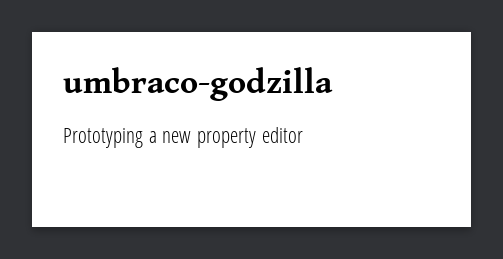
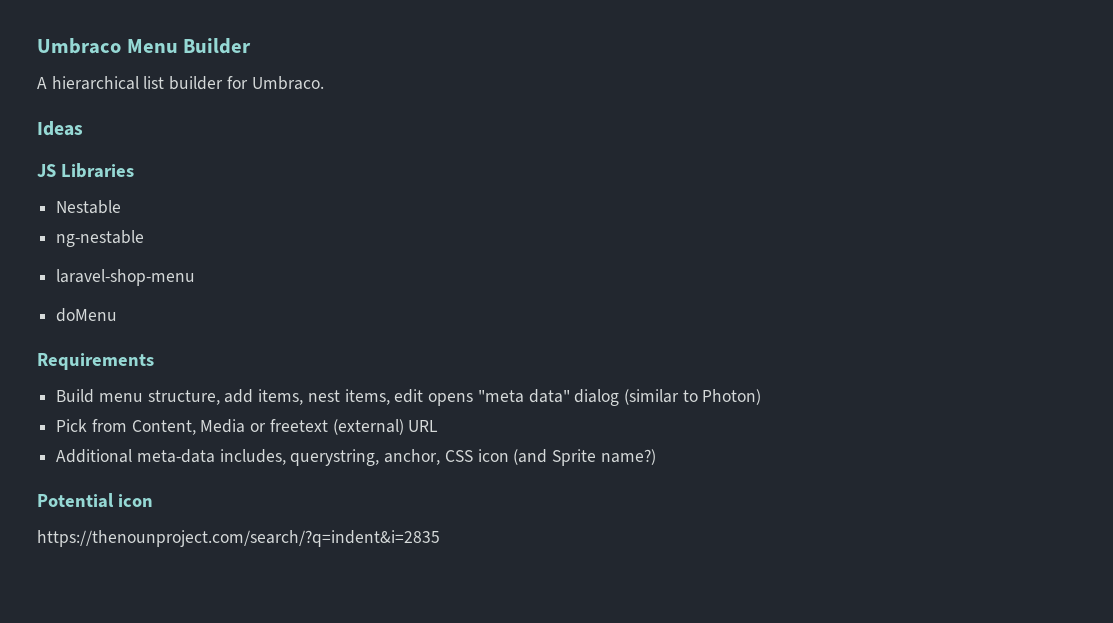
- umbraco-godzilla
- Prototyping a new property editor
+ Umbraco Menu Builder
+ A hierarchical list builder for Umbraco.
+ Ideas
+ JS Libraries
+ Nestable
+ ng-nestable
+ laravel-shop-menu
+ doMenu
+ Requirements
+ Build menu structure, add items, nest items, edit opens "meta data" dialog (similar to Photon)
+ Pick from Content, Media or freetext (external) URL
+ Additional meta-data includes, querystring, anchor, CSS icon (and Sprite name?)
+ Potential icon
+ https://thenounproject.com/search/?q=indent&i=2835

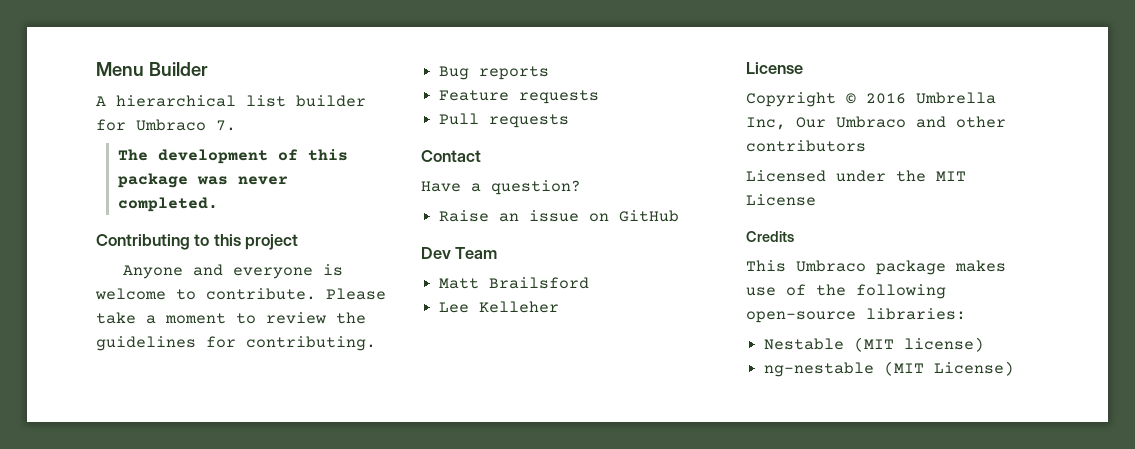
- Umbraco Menu Builder
+ Menu Builder
- A hierarchical list builder for Umbraco.
- Ideas
- JS Libraries
+ A hierarchical list builder for Umbraco 7.
+ The development of this package was never completed.
+ Contributing to this project
+ Anyone and everyone is welcome to contribute. Please take a moment to review the guidelines for contributing.
+ Bug reports
+ Feature requests
+ Pull requests
+ Contact
+ Have a question?
+ Raise an issue on GitHub
+ Dev Team
+ Matt Brailsford
+ Lee Kelleher
+ License
+ Copyright © 2016 Umbrella Inc, Our Umbraco and other contributors
+ Licensed under the MIT License
+ Credits
+ This Umbraco package makes use of the following open-source libraries:
- Nestable
+ Nestable (MIT license)
- ng-nestable
- laravel-shop-menu
- doMenu
- Requirements
- Build menu structure, add items, nest items, edit opens "meta data" dialog (similar to Photon)
- Pick from Content, Media or freetext (external) URL
- Additional meta-data includes, querystring, anchor, CSS icon (and Sprite name?)
- Potential icon
- https://thenounproject.com/search/?q=indent&i=2835
+ ng-nestable (MIT License)

